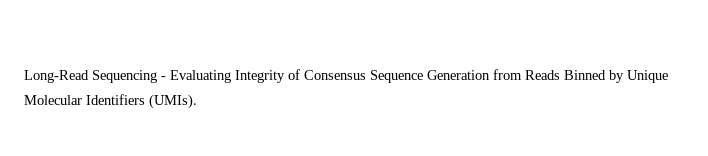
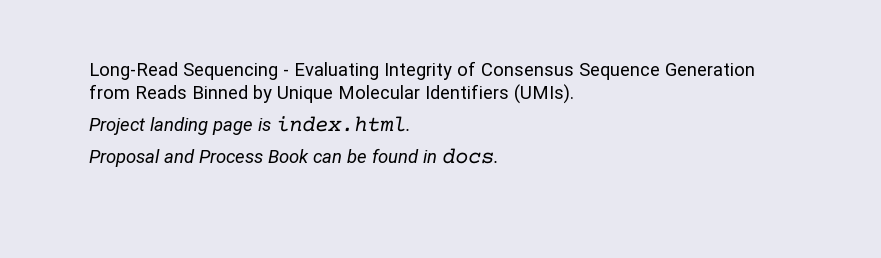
+ Project landing page is index.html.
+ Proposal and Process Book can be found in docs.

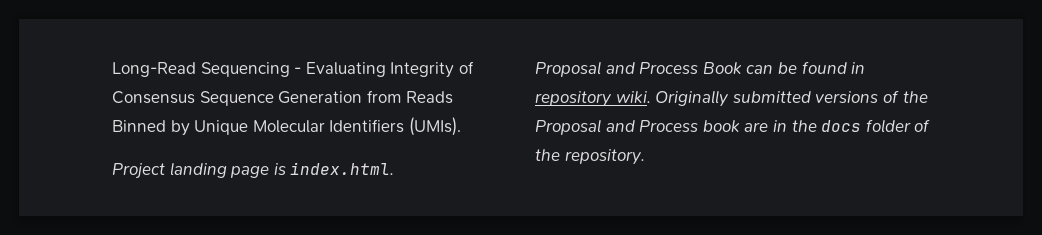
- Proposal and Process Book can be found in docs.
+ Proposal and Process Book can be found in repository wiki. Originally submitted versions of the Proposal and Process book are in the docs folder of the repository.

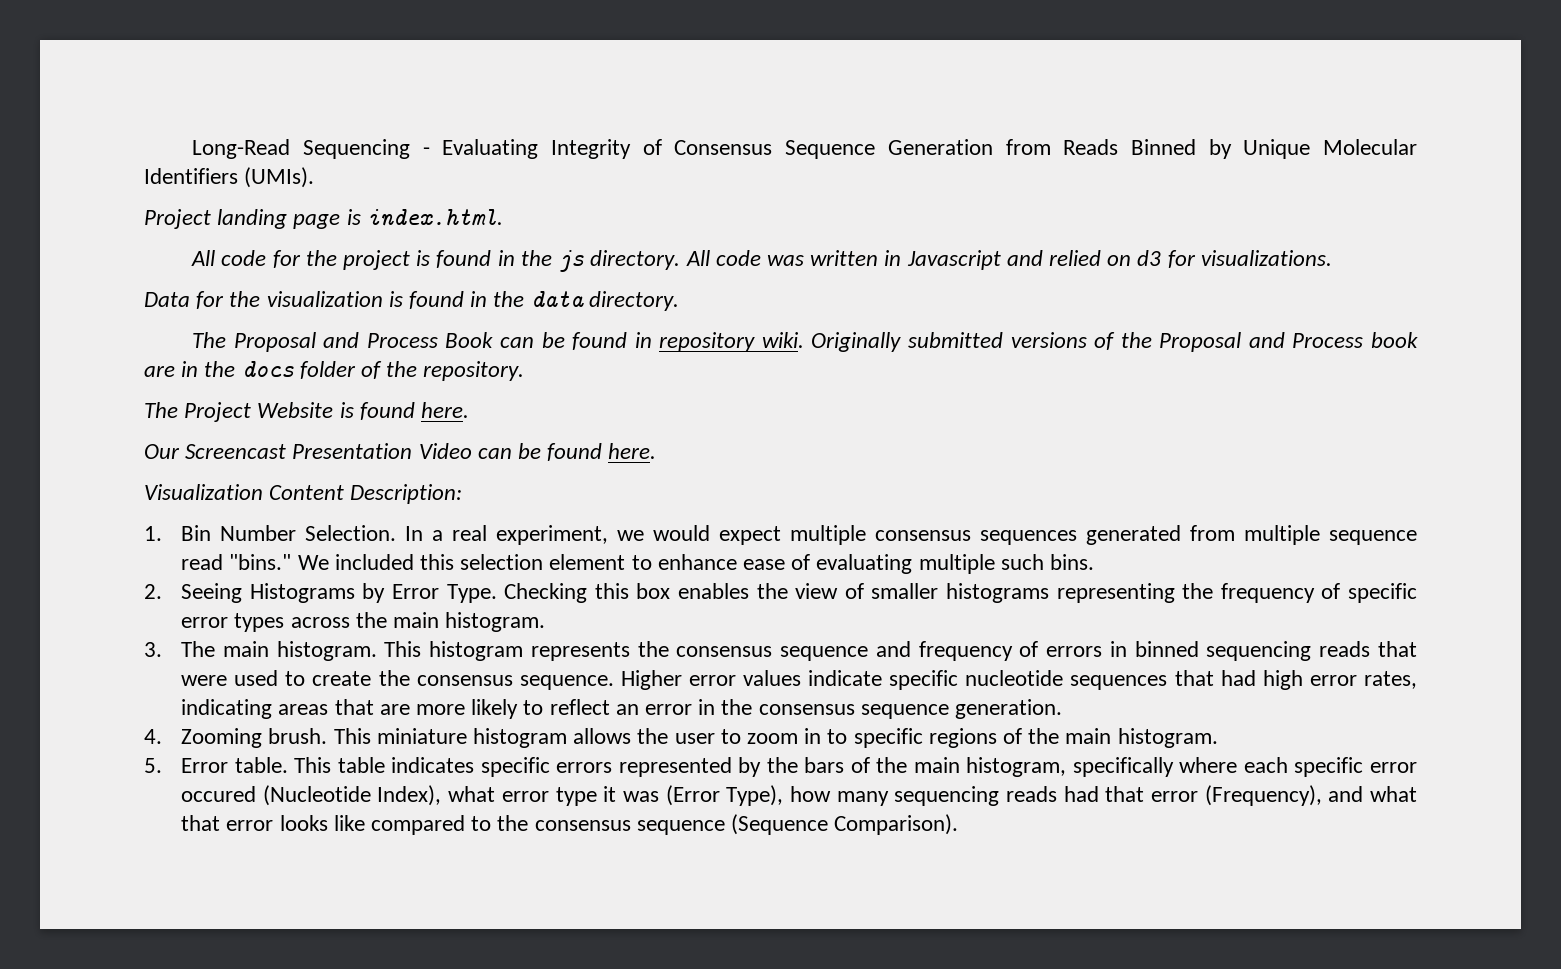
- Proposal and Process Book can be found in repository wiki.
+ All code for the project is found in the js directory. All code was written in Javascript and relied on d3 for visualizations.
+ Data for the visualization is found in the data directory.
+ The Proposal and Process Book can be found in repository wiki.
+ The Project Website is found here.
+ Our Screencast Presentation Video can be found here.
+ Visualization Content Description:
+ 1. Bin Number Selection. In a real experiment, we would expect multiple consensus sequences generated from multiple sequence read "bins." We included this selection element to enhance ease of evaluating multiple such bins.
+ 2. Seeing Histograms by Error Type. Checking this box enables the view of smaller histograms representing the frequency of specific error types across the main histogram.
+ 3. The main histogram. This histogram represents the consensus sequence and frequency of errors in binned sequencing reads that were used to create the consensus sequence. Higher error values indicate specific nucleotide sequences that had high error rates, indicating areas that are more likely to reflect an error in the consensus sequence generation.
+ 4. Zooming brush. This miniature histogram allows the user to zoom in to specific regions of the main histogram.
+ 5. Error table. This table indicates specific errors represented by the bars of the main histogram, specifically where each specific error occured (Nucleotide Index), what error type it was (Error Type), how many sequencing reads had that error (Frequency), and what that error looks like compared to the consensus sequence (Sequence Comparison).

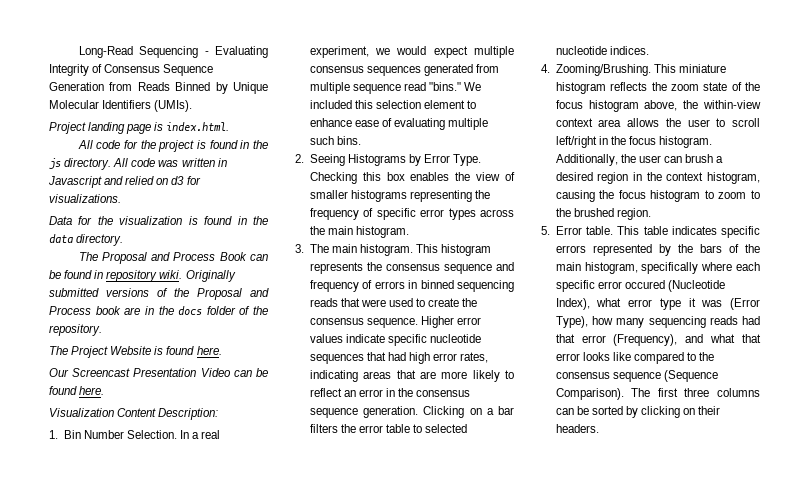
+ Clicking on a bar filters the error table to selected nucleotide indices.
- 4. Zooming brush.
+ 4. Zooming/Brushing.
- This miniature histogram allows the user to zoom in to specific regions of the main histogram.
+ This miniature histogram reflects the zoom state of the focus histogram above, the within-view context area allows the user to scroll left/right in the focus histogram. Additionally, the user can brush a desired region in the context histogram, causing the focus histogram to zoom to the brushed region.
+ The first three columns can be sorted by clicking on their headers.

